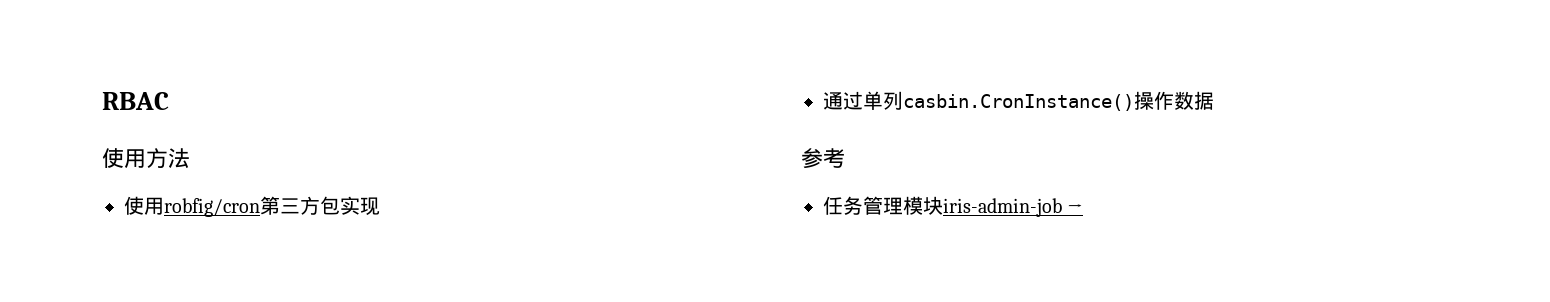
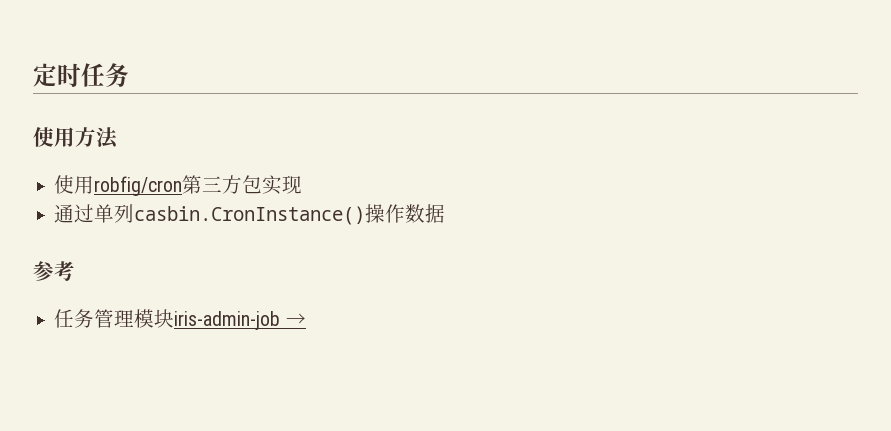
- RBAC
+ 定时任务

